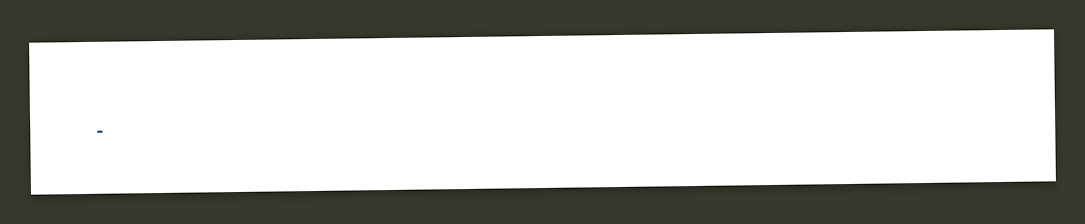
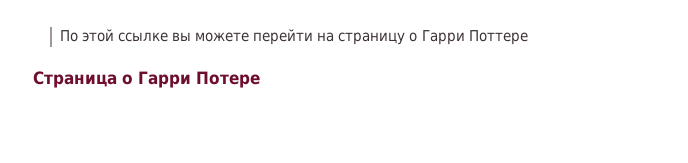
- -
+ По этой ссылке вы можете перейти на страницу о Гарри Поттере
+ Страница о Гарри Потере

